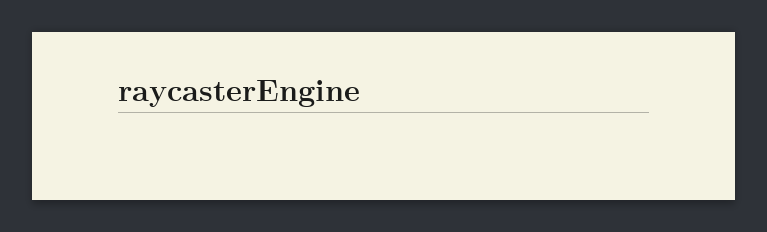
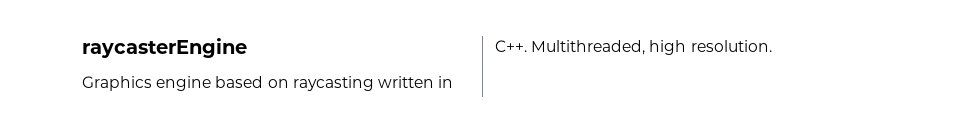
+ Graphics engine based on raycasting written in C++. Multithreaded, high resolution.

